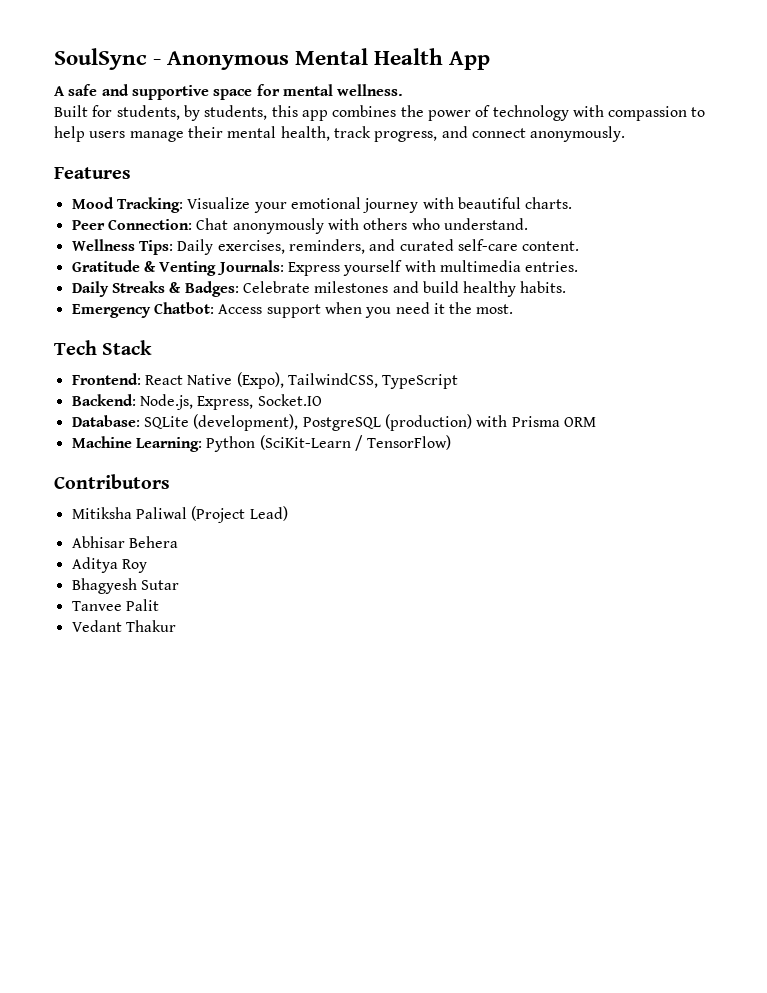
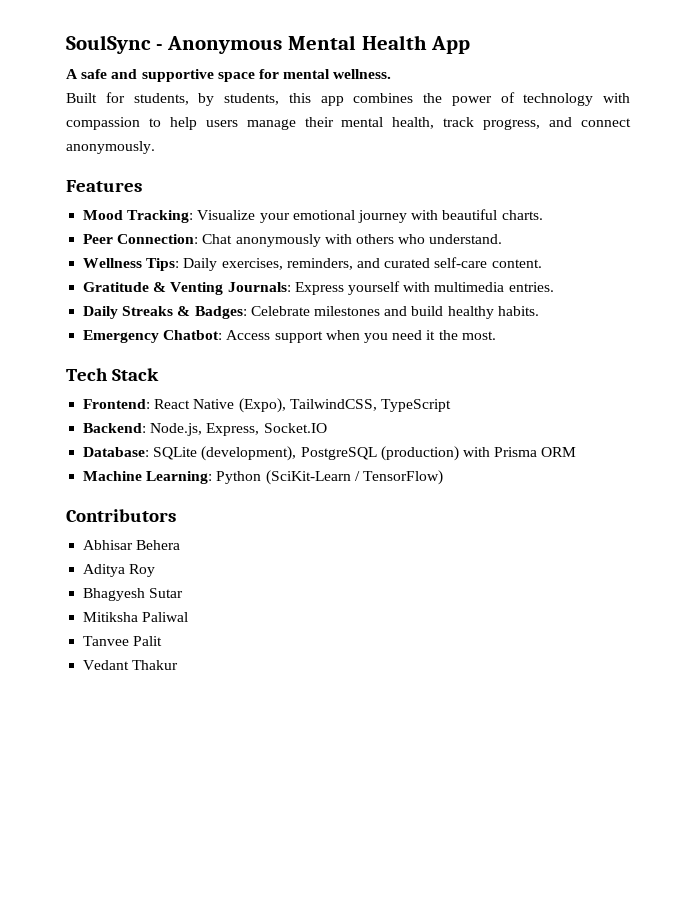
- Mitiksha Paliwal (Project Lead)
+ Mitiksha Paliwal

